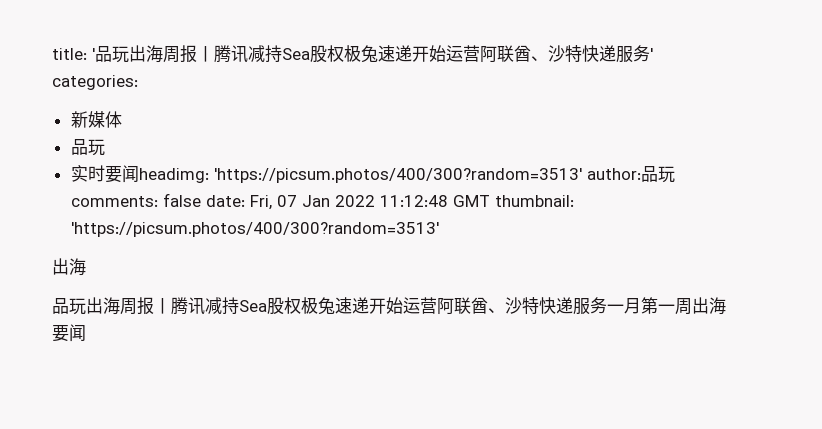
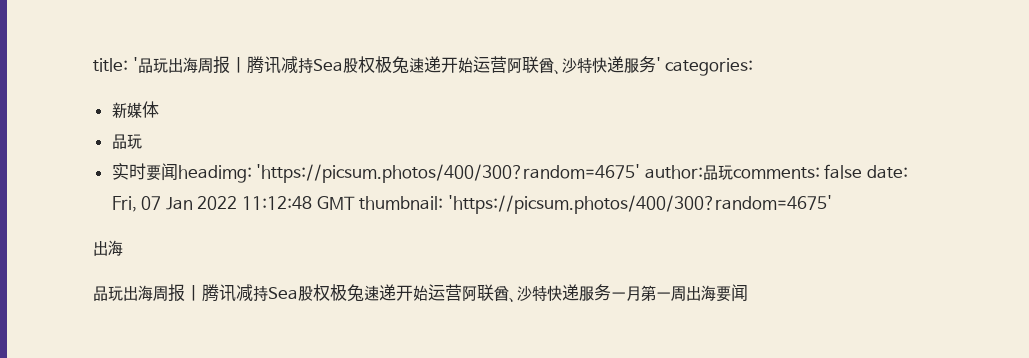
- 实时要闻headimg: 'https://picsum.photos/400/300?random=3513' author:品玩comments: false date: Fri, 07 Jan 2022 11:12:48 GMT thumbnail: 'https://picsum.photos/400/300?random=3513'
+ 实时要闻headimg: 'https://picsum.photos/400/300?random=4675' author:品玩comments: false date: Fri, 07 Jan 2022 11:12:48 GMT thumbnail: 'https://picsum.photos/400/300?random=4675'

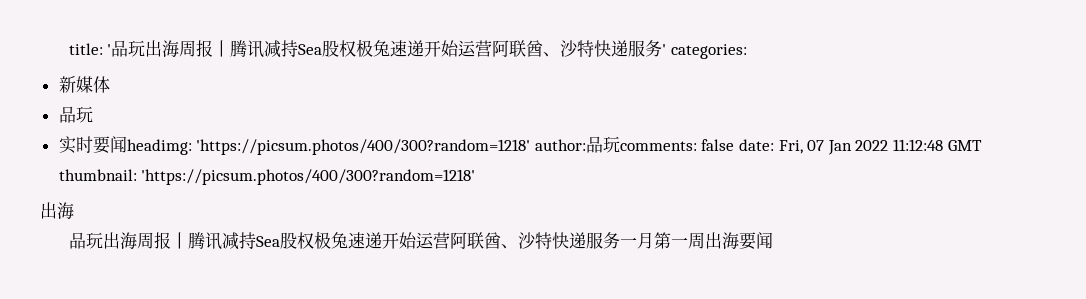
- 实时要闻headimg: 'https://picsum.photos/400/300?random=4675' author:品玩comments: false date: Fri, 07 Jan 2022 11:12:48 GMT thumbnail: 'https://picsum.photos/400/300?random=4675'
+ 实时要闻headimg: 'https://picsum.photos/400/300?random=1218' author:品玩comments: false date: Fri, 07 Jan 2022 11:12:48 GMT thumbnail: 'https://picsum.photos/400/300?random=1218'

